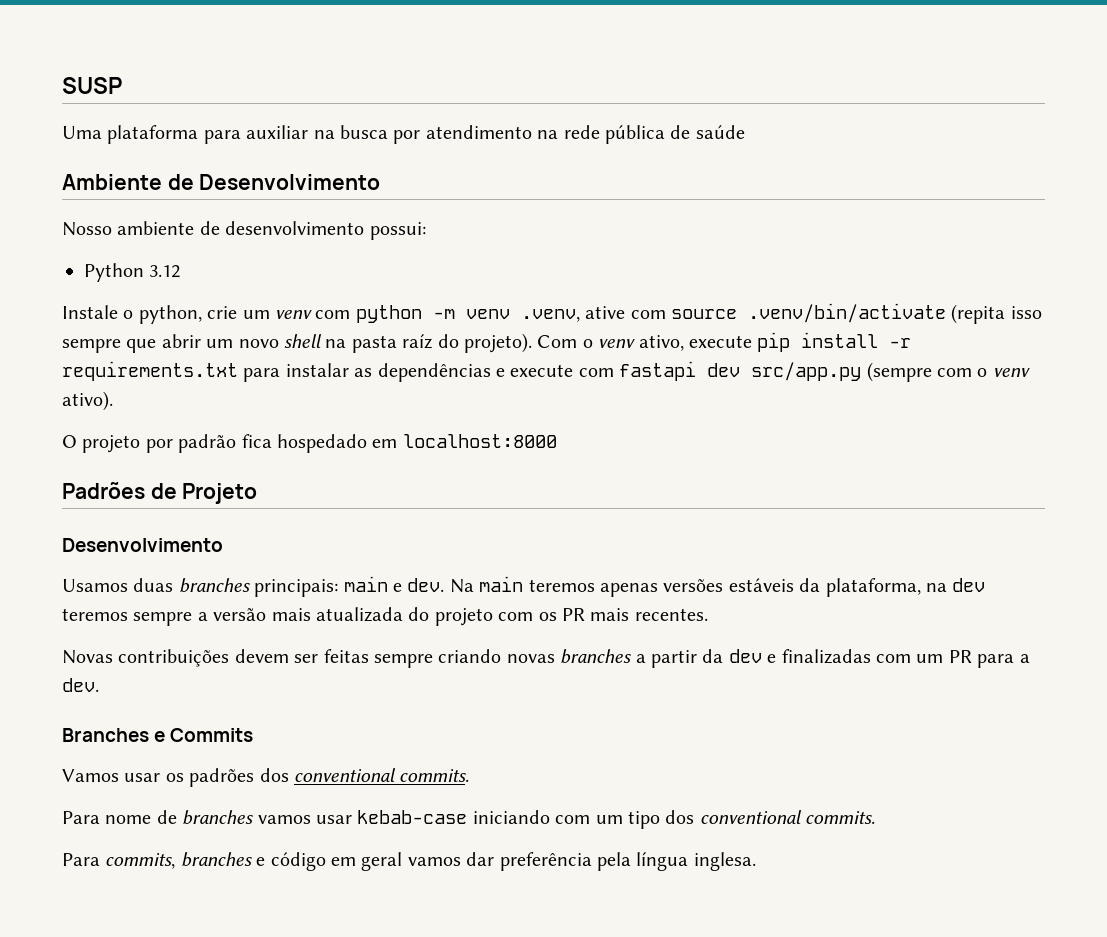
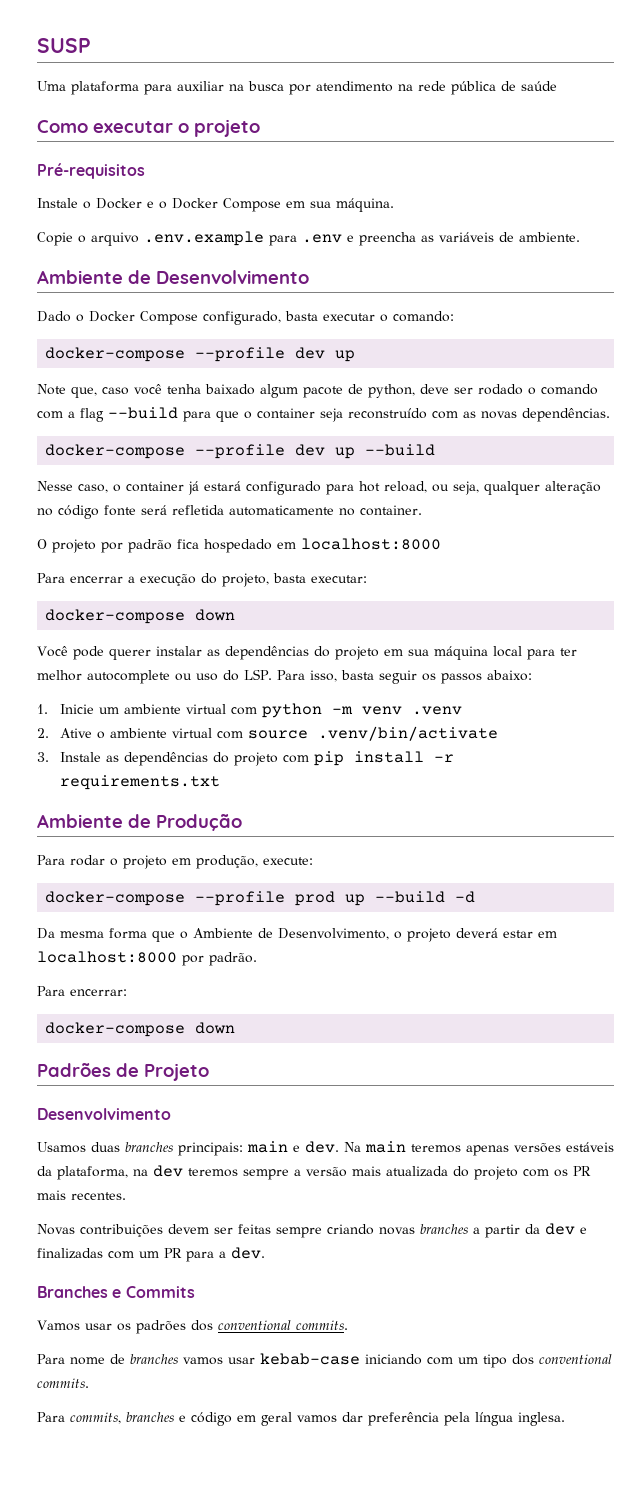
+ Como executar o projeto
+ Pré-requisitos
+ Instale o Docker e o Docker Compose em sua máquina.
+ Copie o arquivo .env.example para .env e preencha as variáveis de ambiente.
  Ambiente de Desenvolvimento
- Nosso ambiente de desenvolvimento possui:
- Python 3.12
- Instale o python, crie um venv com python -m venv .venv, ative com source .venv/bin/activate (repita isso sempre que abrir um novo shell na pasta raíz do projeto). Com o venv ativo, execute pip install -r requirements.txt para instalar as dependências e execute com fastapi dev src/app.py (sempre com o venv ativo).
+ Dado o Docker Compose configurado, basta executar o comando:
+ docker-compose --profile dev up
+ Note que, caso você tenha baixado algum pacote de python, deve ser rodado o comando com a flag --build para que o container seja reconstruído com as novas dependências.
+ docker-compose --profile dev up --build
+ Nesse caso, o container já estará configurado para hot reload, ou seja, qualquer alteração no código fonte será refletida automaticamente no container.
+ Para encerrar a execução do projeto, basta executar:
+ docker-compose down
+ Você pode querer instalar as dependências do projeto em sua máquina local para ter melhor autocomplete ou uso do LSP. Para isso, basta seguir os passos abaixo:
+ 1. Inicie um ambiente virtual com python -m venv .venv
+ 2. Ative o ambiente virtual com source .venv/bin/activate
+ 3. Instale as dependências do projeto com pip install -r requirements.txt
+ Ambiente de Produção
+ Para rodar o projeto em produção, execute:
+ docker-compose --profile prod up --build -d
+ Da mesma forma que o Ambiente de Desenvolvimento, o projeto deverá estar em localhost:8000 por padrão.
+ Para encerrar:
+ docker-compose down

